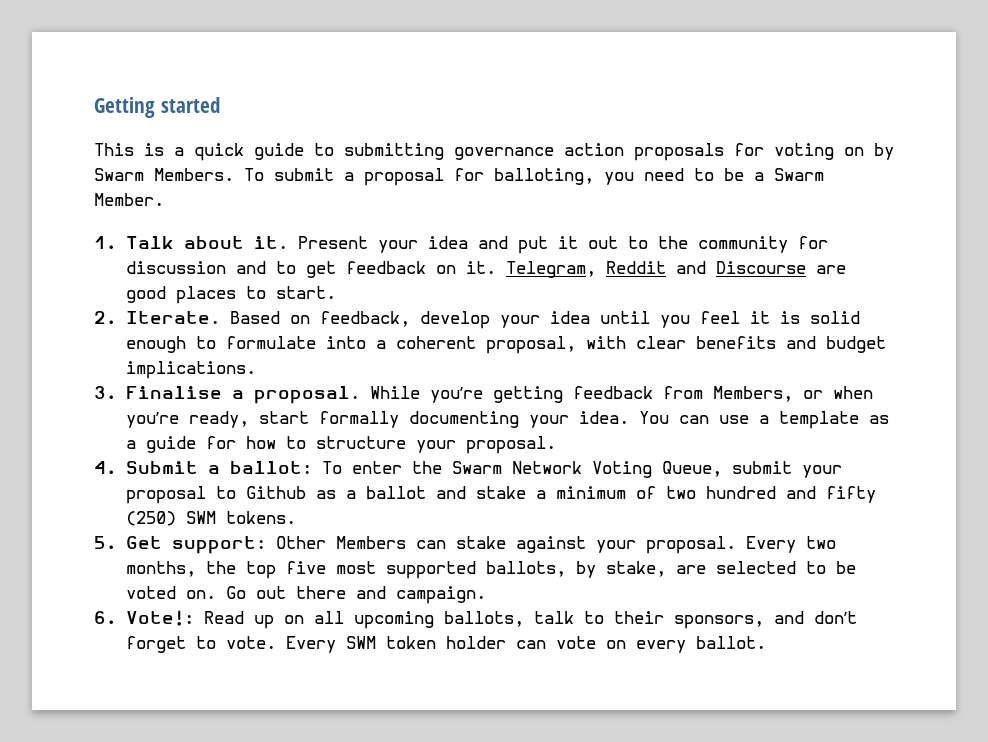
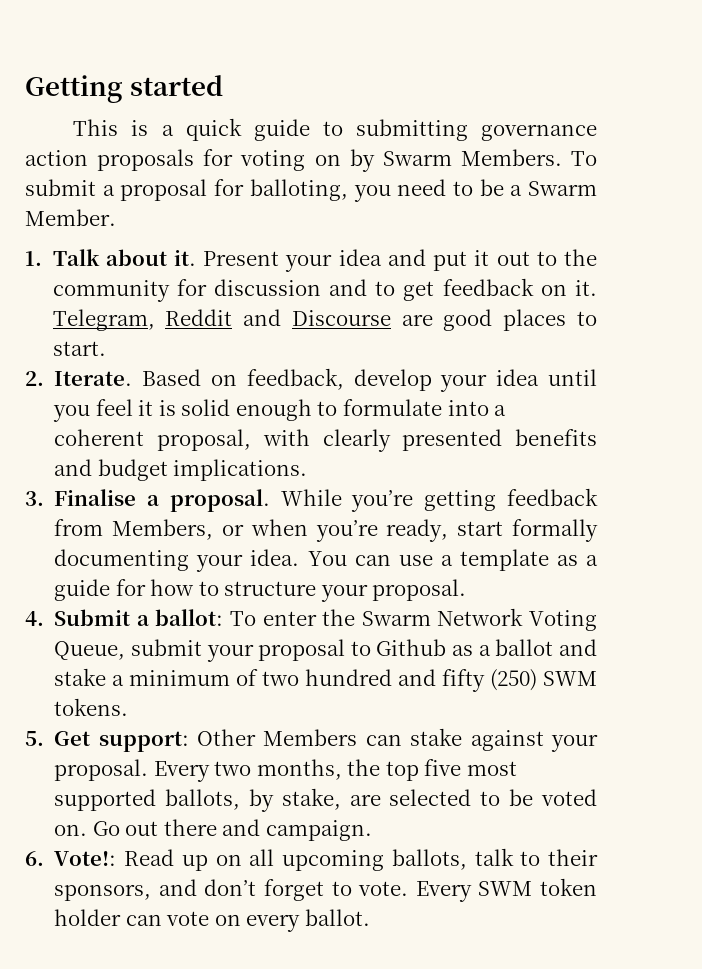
- Based on feedback, develop your idea until you feel it is solid enough to formulate into a coherent proposal, with clear benefits and budget implications.
+ Based on feedback, develop your idea until you feel it is solid enough to formulate into a coherent proposal, with clearly presented benefits and budget implications.

